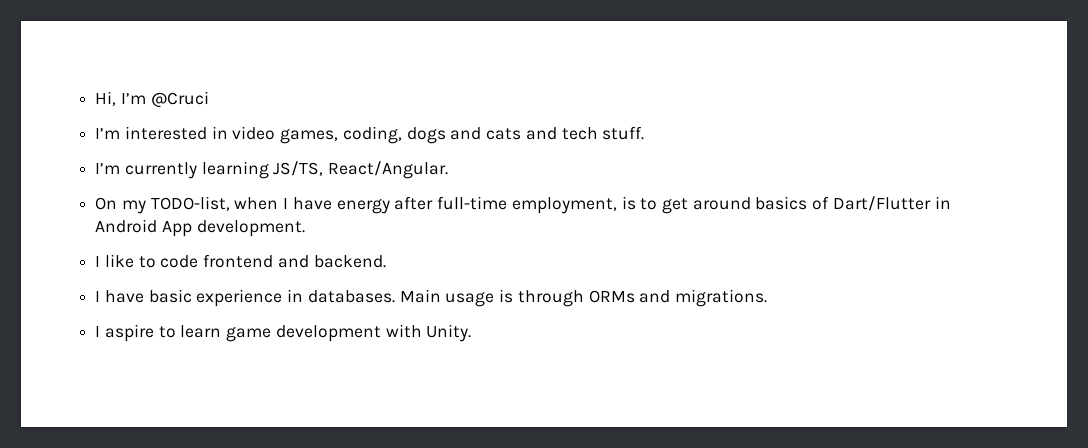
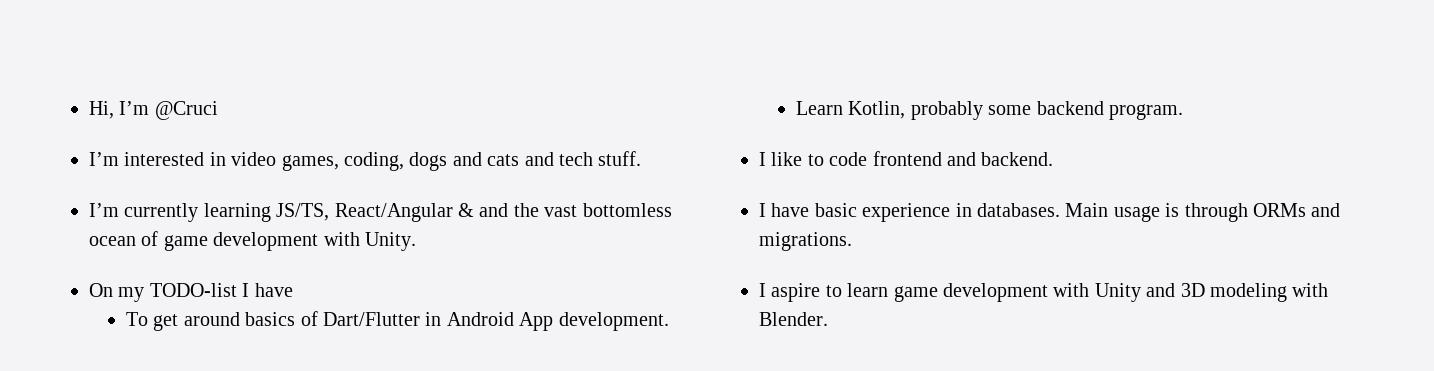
- I’m currently learning JS/TS, React/Angular.
+ I’m currently learning JS/TS, React/Angular & and the vast bottomless ocean of game development with Unity.
- On my TODO-list, when I have energy after full-time employment, is to get around basics of Dart/Flutter in Android App development.
+ On my TODO-list I have
+ To get around basics of Dart/Flutter in Android App development.
+ Learn Kotlin, probably some backend program.
- I aspire to learn game development with Unity.
+ I aspire to learn game development with Unity and 3D modeling with Blender.

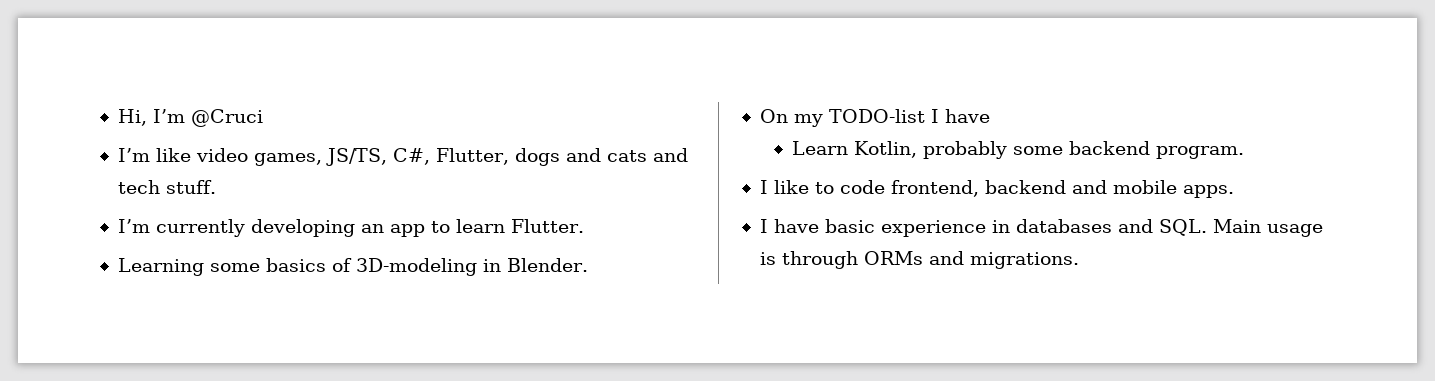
- I’m interested in video games, coding, dogs and cats and tech stuff.
+ I’m like video games, JS/TS, C#, Flutter, dogs and cats and tech stuff.
- I’m currently learning JS/TS, React/Angular & and the vast bottomless ocean of game development with Unity.
+ I’m currently developing an app to learn Flutter.
+ Learning some basics of 3D-modeling in Blender.
- To get around basics of Dart/Flutter in Android App development.
- I like to code frontend and backend.
+ I like to code frontend, backend and mobile apps.
- I have basic experience in databases. Main usage is through ORMs and migrations.
+ I have basic experience in databases and SQL. Main usage is through ORMs and migrations.
- I aspire to learn game development with Unity and 3D modeling with Blender.

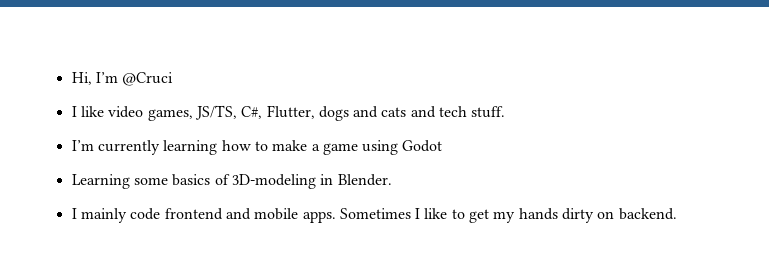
- I’m like video games, JS/TS, C#, Flutter, dogs and cats and tech stuff.
+ I like video games, JS/TS, C#, Flutter, dogs and cats and tech stuff.
- I’m currently developing an app to learn Flutter.
+ I’m currently learning how to make a game using Godot
- On my TODO-list I have
- Learn Kotlin, probably some backend program.
- I like to code frontend, backend and mobile apps.
- I have basic experience in databases and SQL. Main usage is through ORMs and migrations.
+ I mainly code frontend and mobile apps. Sometimes I like to get my hands dirty on backend.

